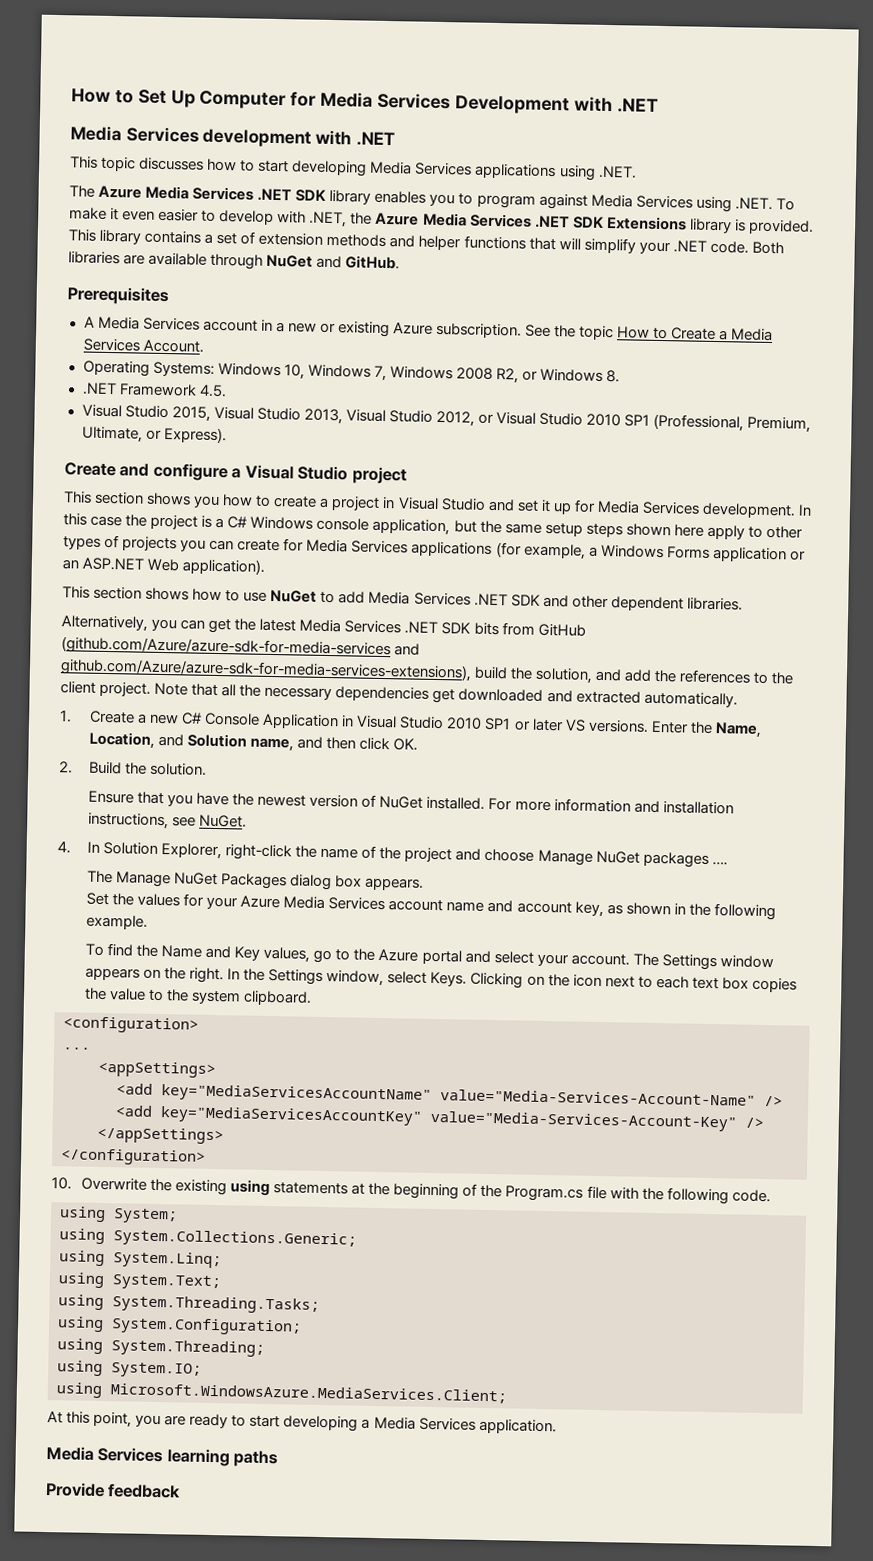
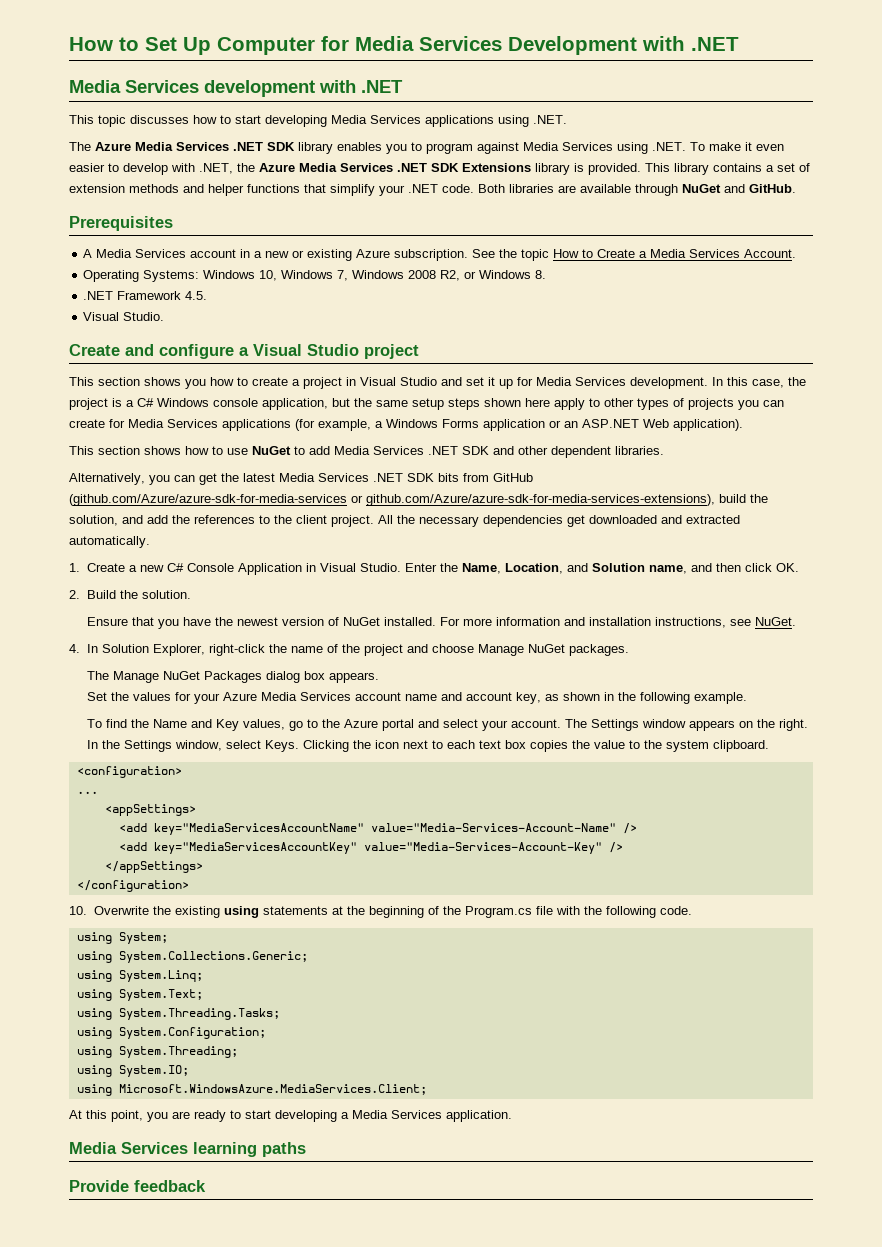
- This library contains a set of extension methods and helper functions that will simplify your .NET code.
+ This library contains a set of extension methods and helper functions that simplify your .NET code.
  .NET Framework 4.5.
- Visual Studio 2015, Visual Studio 2013, Visual Studio 2012, or Visual Studio 2010 SP1 (Professional, Premium, Ultimate, or Express).
+ Visual Studio.
- In this case the project is a C# Windows console application, but the same setup steps shown here apply to other types of projects you can create for Media Services applications (for example, a Windows Forms application or an ASP.NET Web application).
+ In this case, the project is a C# Windows console application, but the same setup steps shown here apply to other types of projects you can create for Media Services applications (for example, a Windows Forms application or an ASP.NET Web application).
- Alternatively, you can get the latest Media Services .NET SDK bits from GitHub (github.com/Azure/azure-sdk-for-media-services and github.com/Azure/azure-sdk-for-media-services-extensions), build the solution, and add the references to the client project.
+ Alternatively, you can get the latest Media Services .NET SDK bits from GitHub (github.com/Azure/azure-sdk-for-media-services or github.com/Azure/azure-sdk-for-media-services-extensions), build the solution, and add the references to the client project.
- Note that all the necessary dependencies get downloaded and extracted automatically.
+ All the necessary dependencies get downloaded and extracted automatically.
- 1. Create a new C# Console Application in Visual Studio 2010 SP1 or later VS versions.
+ 1. Create a new C# Console Application in Visual Studio.
- 4. In Solution Explorer, right-click the name of the project and choose Manage NuGet packages ….
+ 4. In Solution Explorer, right-click the name of the project and choose Manage NuGet packages.
- Clicking on the icon next to each text box copies the value to the system clipboard.
+ Clicking the icon next to each text box copies the value to the system clipboard.

